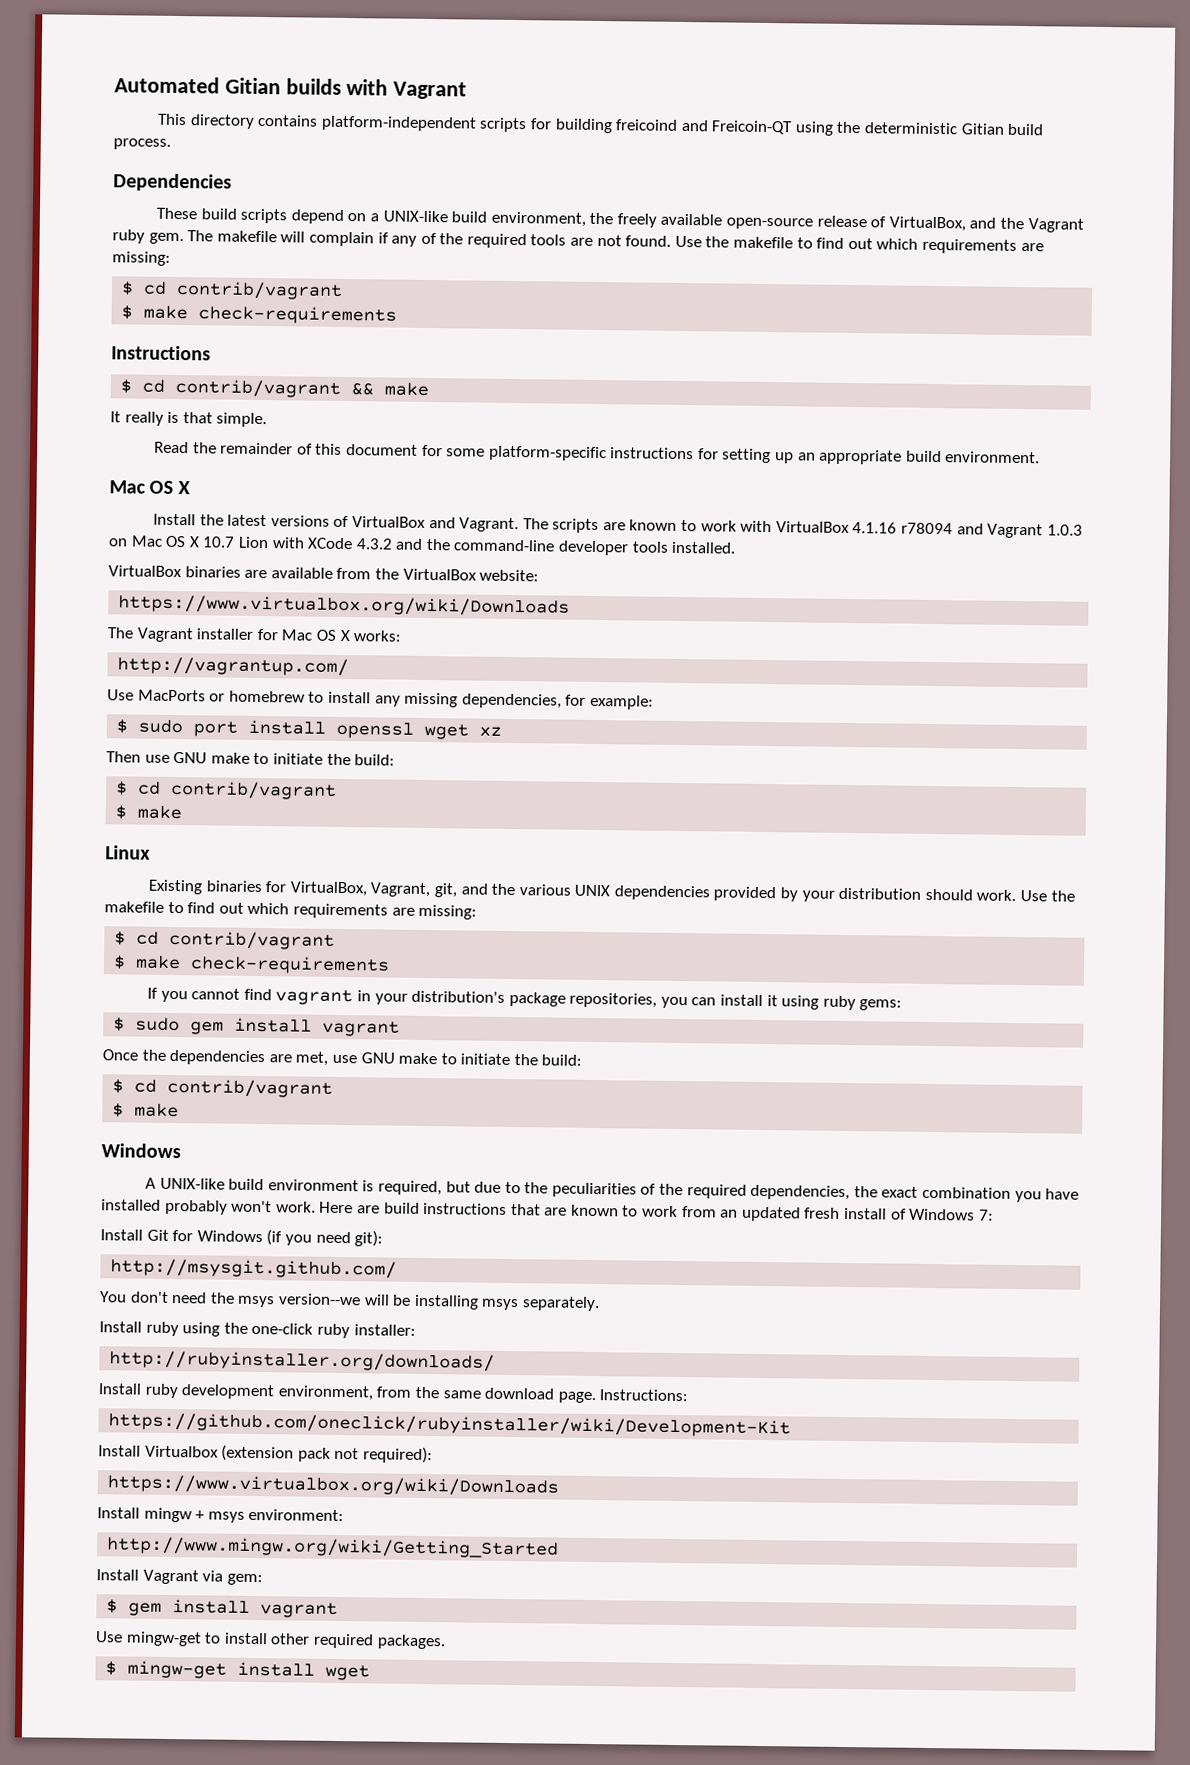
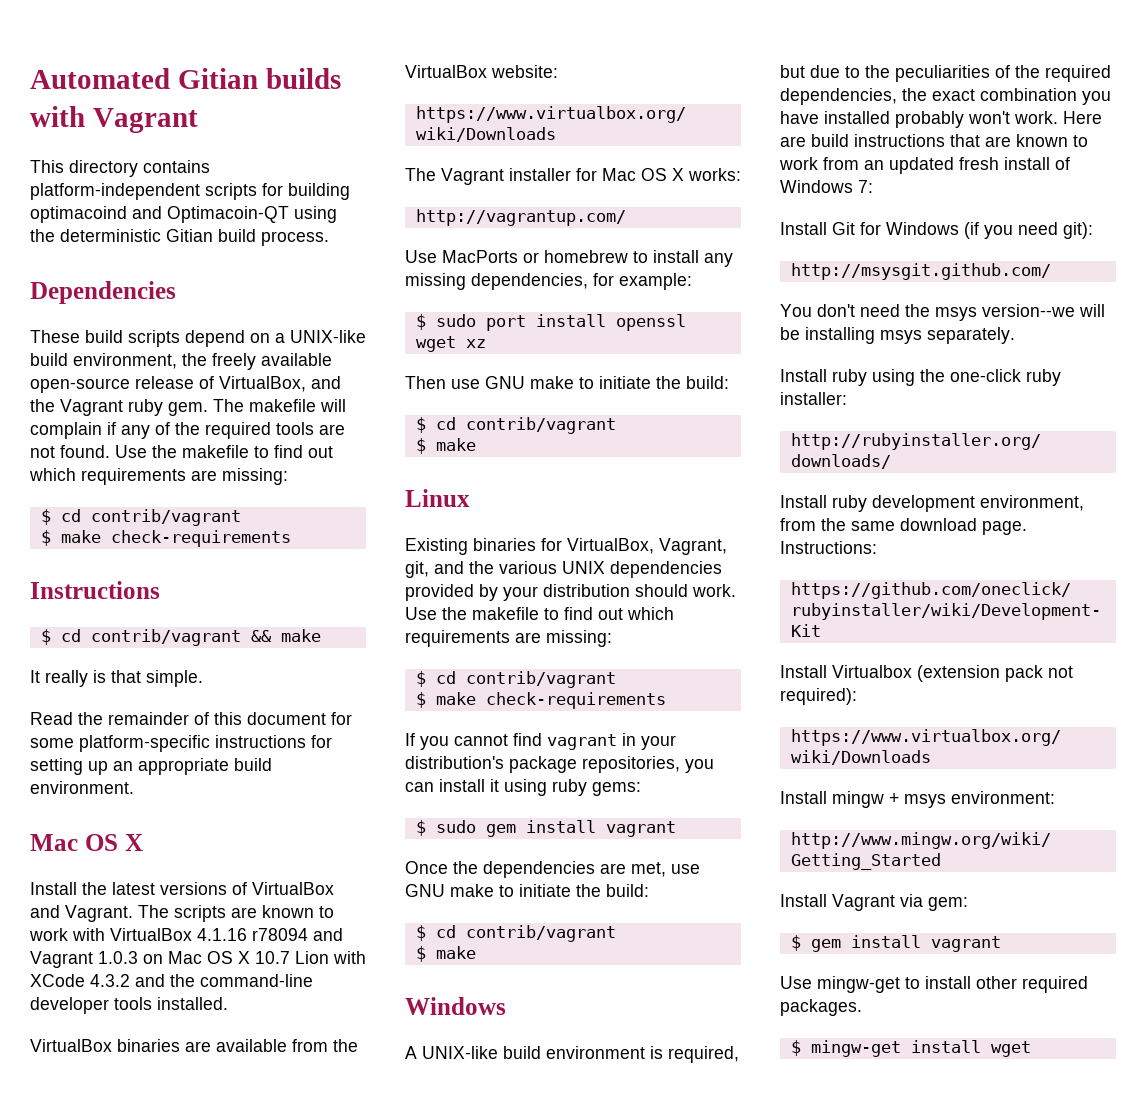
- This directory contains platform-independent scripts for building freicoind and Freicoin-QT using the deterministic Gitian build process.
+ This directory contains platform-independent scripts for building optimacoind and Optimacoin-QT using the deterministic Gitian build process.

